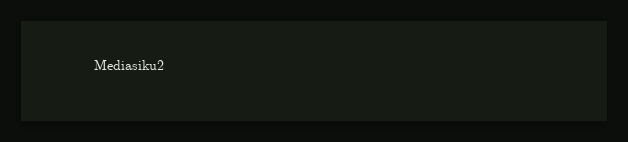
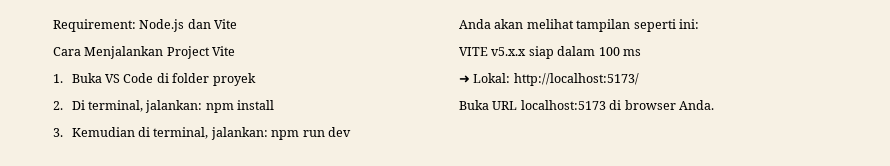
- Mediasiku2
+ Requirement: Node.js dan Vite
+ Cara Menjalankan Project Vite
+ 1. Buka VS Code di folder proyek
+ 2. Di terminal, jalankan: npm install
+ 3. Kemudian di terminal, jalankan: npm run dev
+ Anda akan melihat tampilan seperti ini:
+ VITE v5.x.x siap dalam 100 ms
+ ➜ Lokal: http://localhost:5173/
+ Buka URL localhost:5173 di browser Anda.

